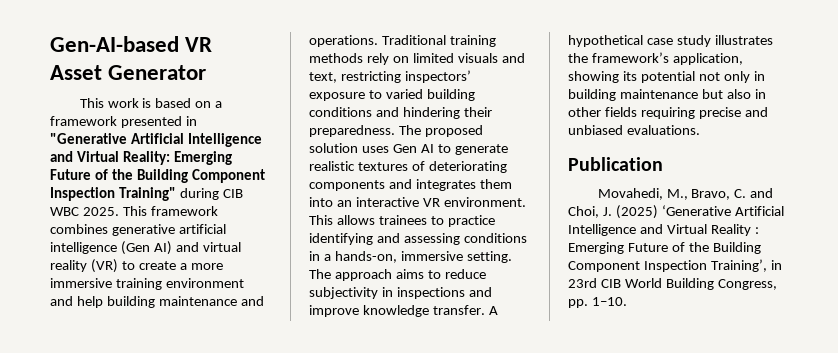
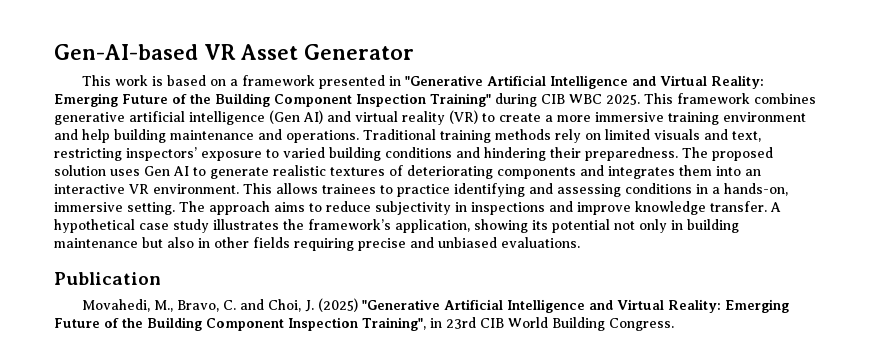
- Movahedi, M., Bravo, C. and Choi, J. (2025) ‘Generative Artificial Intelligence and Virtual Reality : Emerging Future of the Building Component Inspection Training’, in 23rd CIB World Building Congress, pp. 1–10.
+ Movahedi, M., Bravo, C. and Choi, J. (2025) "Generative Artificial Intelligence and Virtual Reality: Emerging Future of the Building Component Inspection Training", in 23rd CIB World Building Congress.

